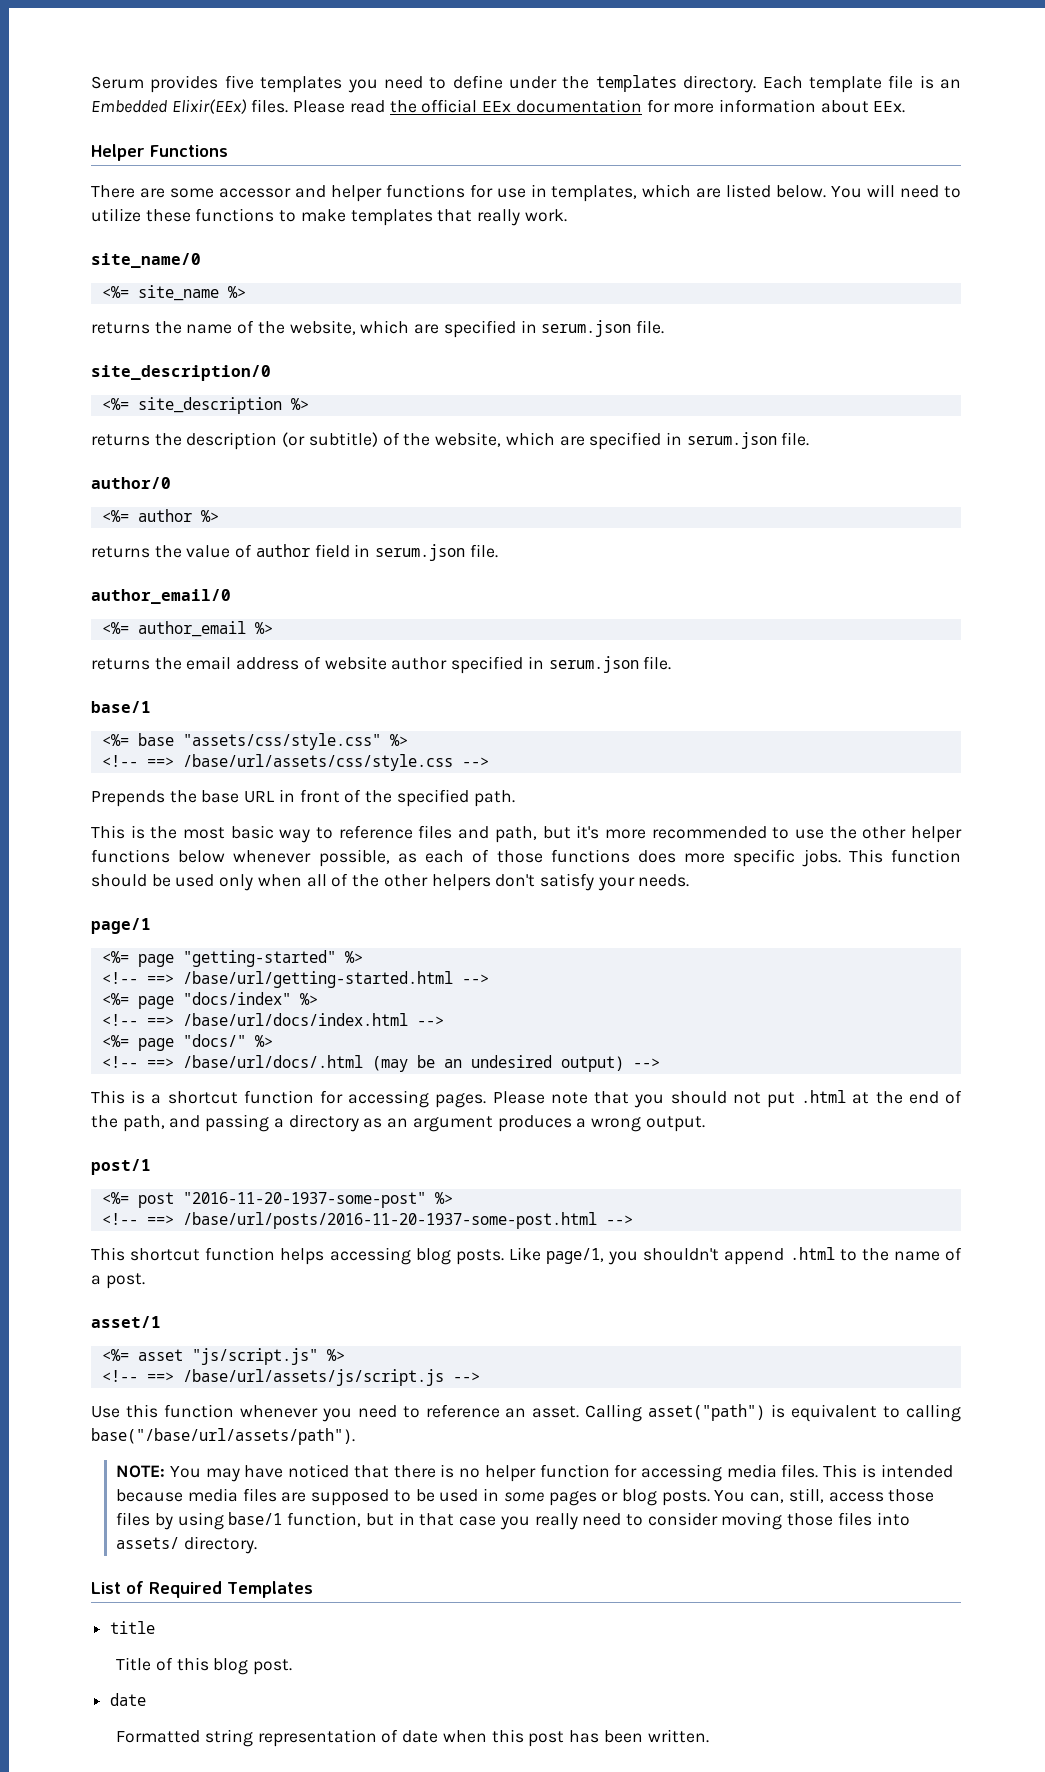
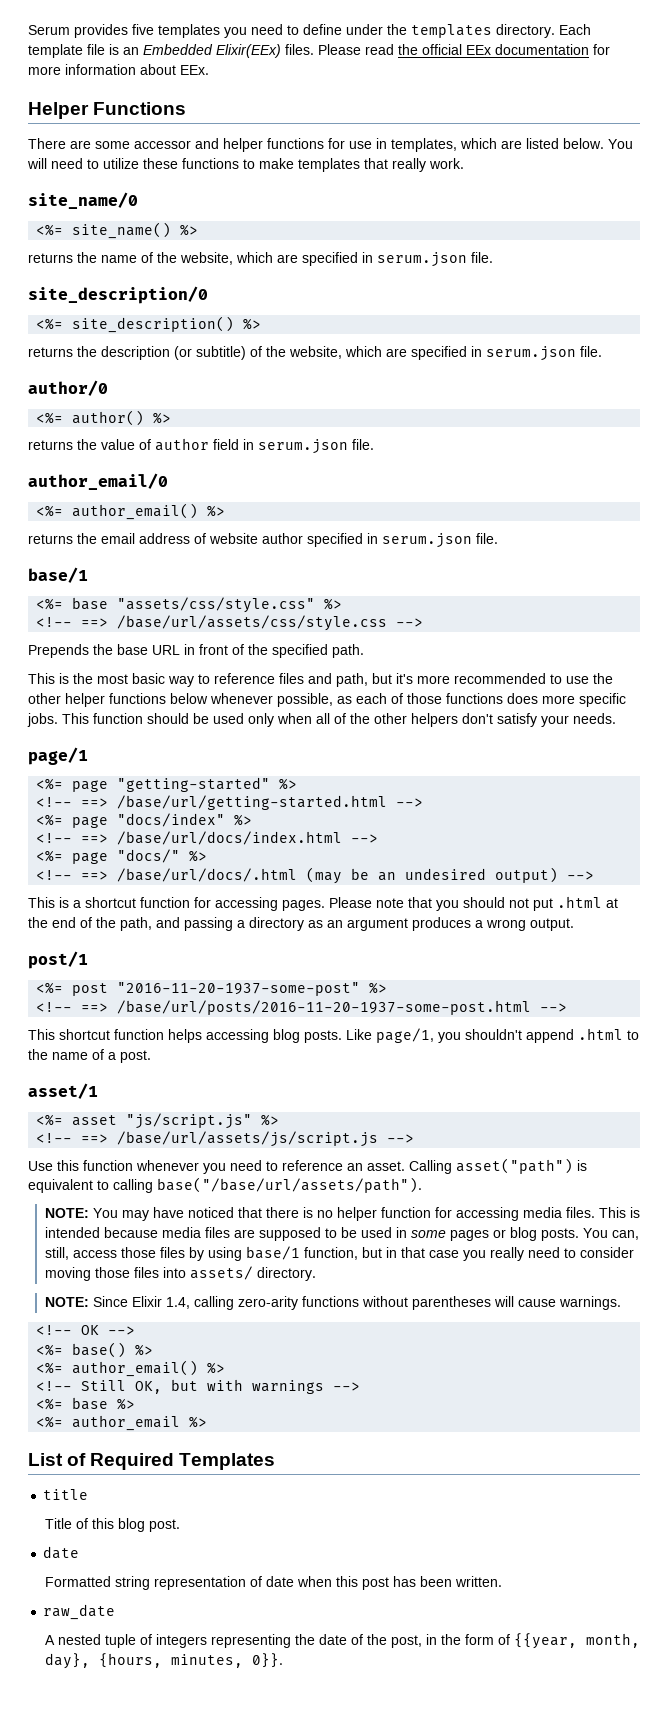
- <%= site_name %>
+ <%= site_name() %>
- <%= site_description %>
+ <%= site_description() %>
- <%= author %>
+ <%= author() %>
  author_email/0
- <%= author_email %>
+ <%= author_email() %>
+ NOTE: Since Elixir 1.4, calling zero-arity functions without parentheses will cause warnings.
+ <!-- OK -->
+ <%= base() %>
+ <%= author_email() %>
+ <!-- Still OK, but with warnings -->
+ <%= base %>
+ <%= author_email %>
+ raw_date
+ A nested tuple of integers representing the date of the post, in the form of {{year, month, day}, {hours, minutes, 0}}.

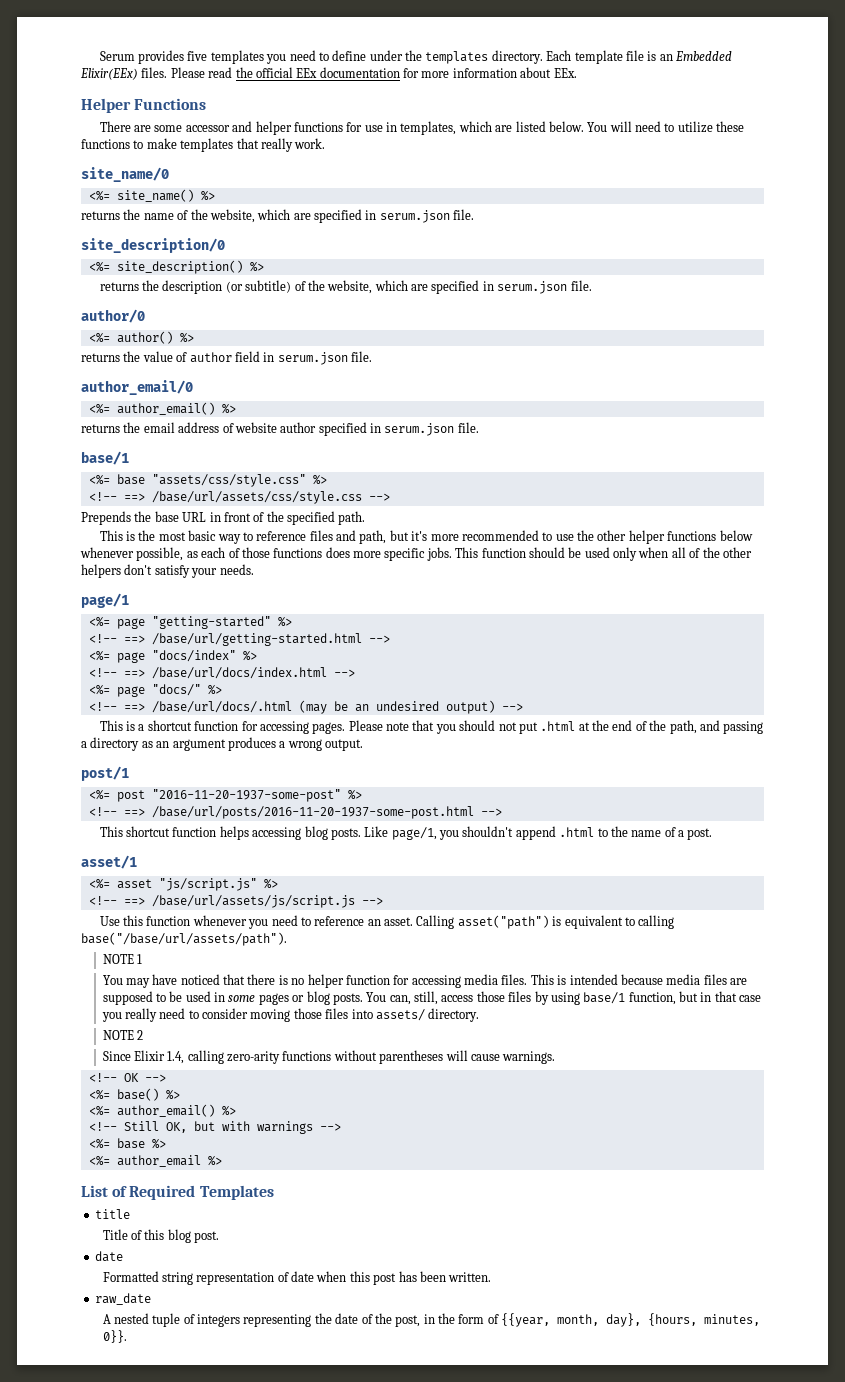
- NOTE: You may have noticed that there is no helper function for accessing media files.
+ NOTE 1
+ You may have noticed that there is no helper function for accessing media files.
- NOTE: Since Elixir 1.4, calling zero-arity functions without parentheses will cause warnings.
+ NOTE 2
+ Since Elixir 1.4, calling zero-arity functions without parentheses will cause warnings.

